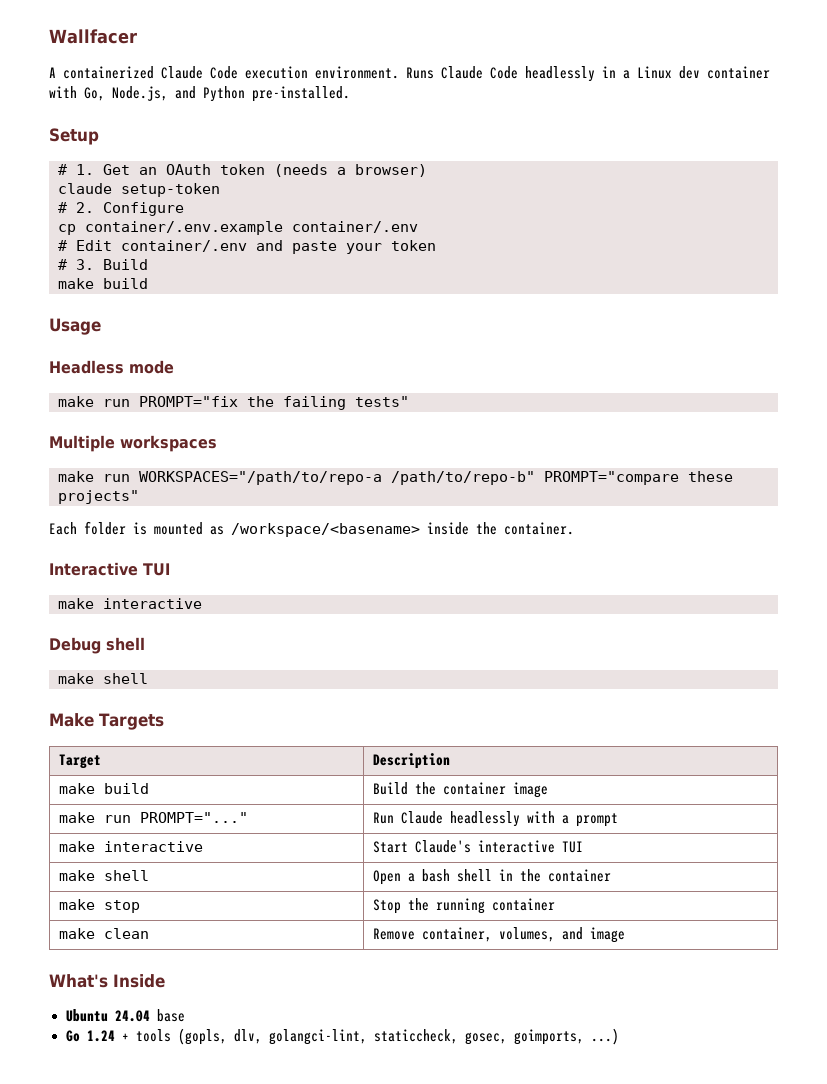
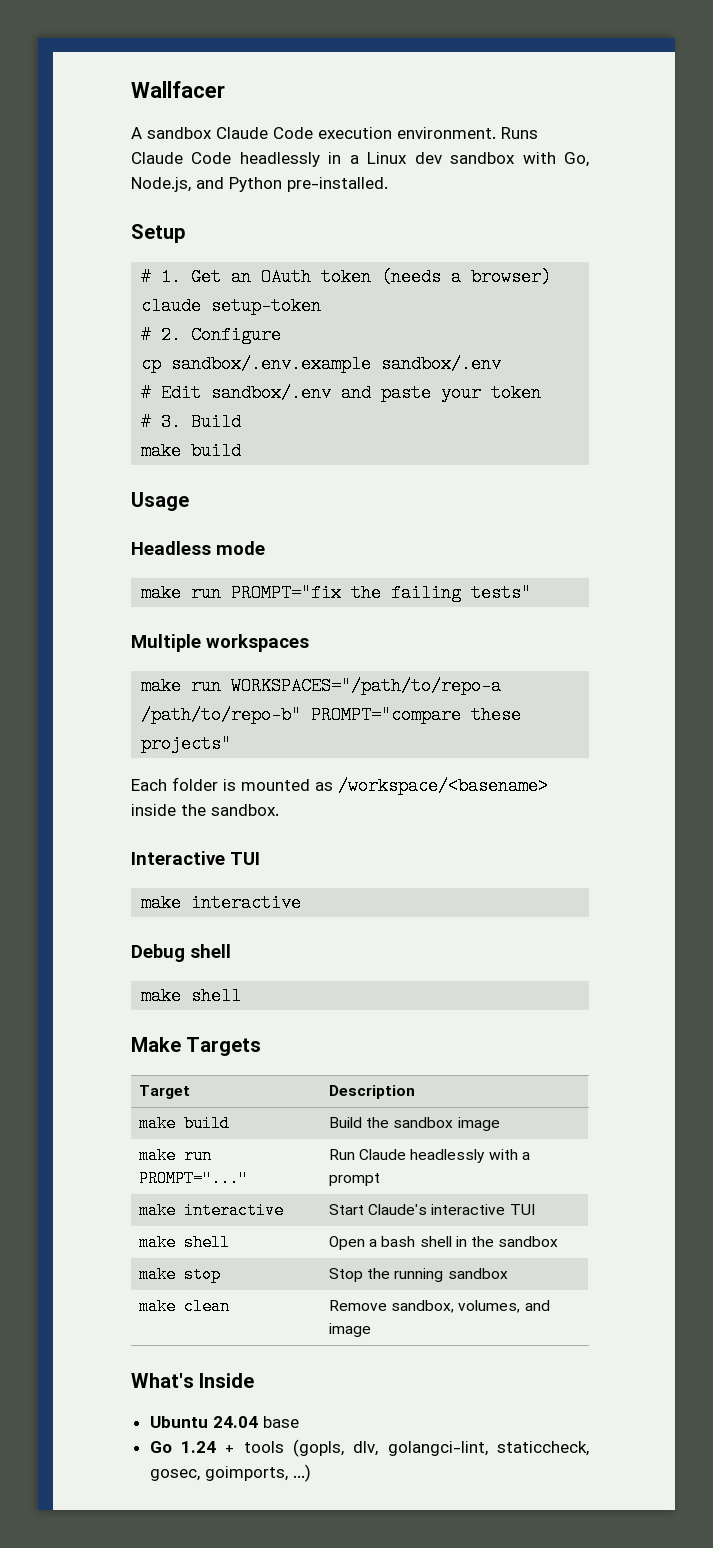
- A containerized Claude Code execution environment.
+ A sandbox Claude Code execution environment.
- Runs Claude Code headlessly in a Linux dev container with Go, Node.js, and Python pre-installed.
+ Runs Claude Code headlessly in a Linux dev sandbox with Go, Node.js, and Python pre-installed.
- cp container/.env.example container/.env
+ cp sandbox/.env.example sandbox/.env
- # Edit container/.env and paste your token
+ # Edit sandbox/.env and paste your token
- Each folder is mounted as /workspace/<basename> inside the container.
+ Each folder is mounted as /workspace/<basename> inside the sandbox.
- make build | Build the container image
+ make build | Build the sandbox image
- make shell | Open a bash shell in the container
+ make shell | Open a bash shell in the sandbox
- make stop | Stop the running container
+ make stop | Stop the running sandbox
- make clean | Remove container, volumes, and image
+ make clean | Remove sandbox, volumes, and image

